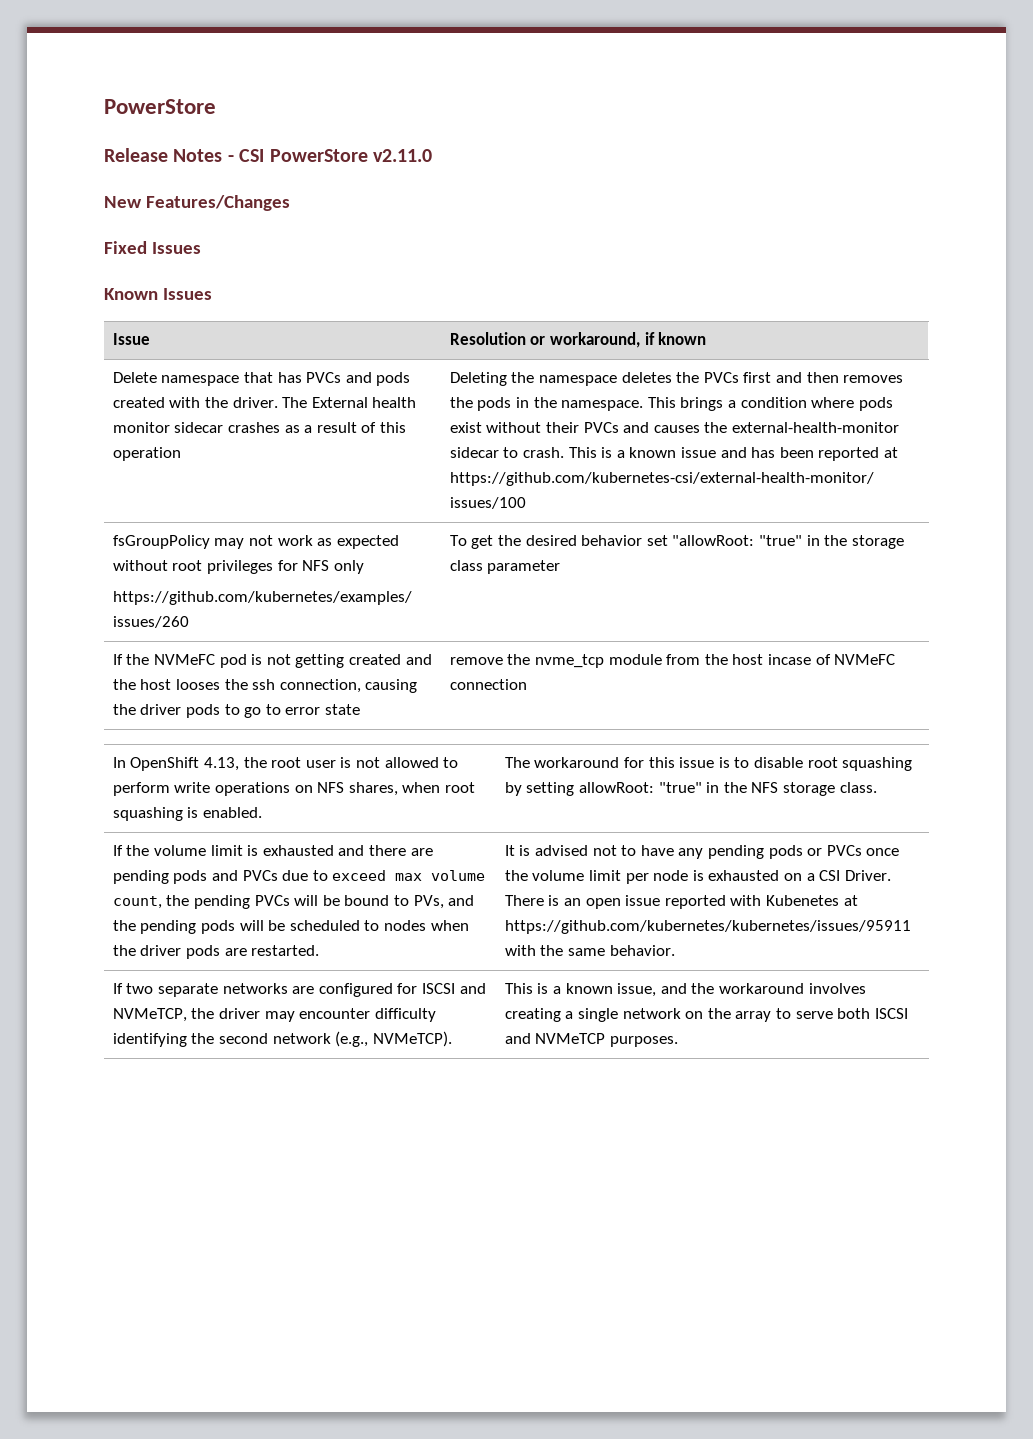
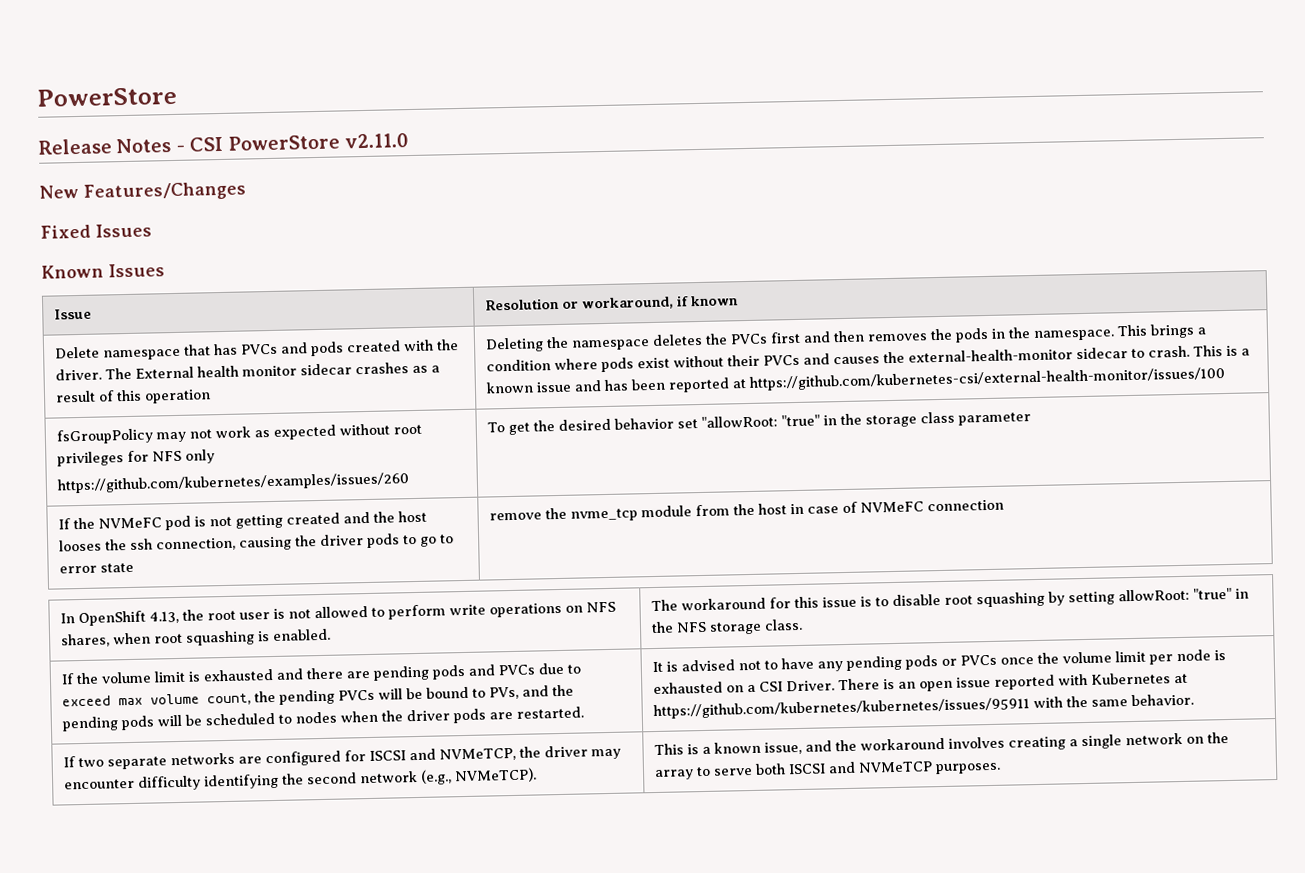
- If the NVMeFC pod is not getting created and the host looses the ssh connection, causing the driver pods to go to error state | remove the nvme_tcp module from the host incase of NVMeFC connection
+ If the NVMeFC pod is not getting created and the host looses the ssh connection, causing the driver pods to go to error state | remove the nvme_tcp module from the host in case of NVMeFC connection
- There is an open issue reported with Kubenetes at https://github.com/kubernetes/kubernetes/issues/95911 with the same behavior.
+ There is an open issue reported with Kubernetes at https://github.com/kubernetes/kubernetes/issues/95911 with the same behavior.

